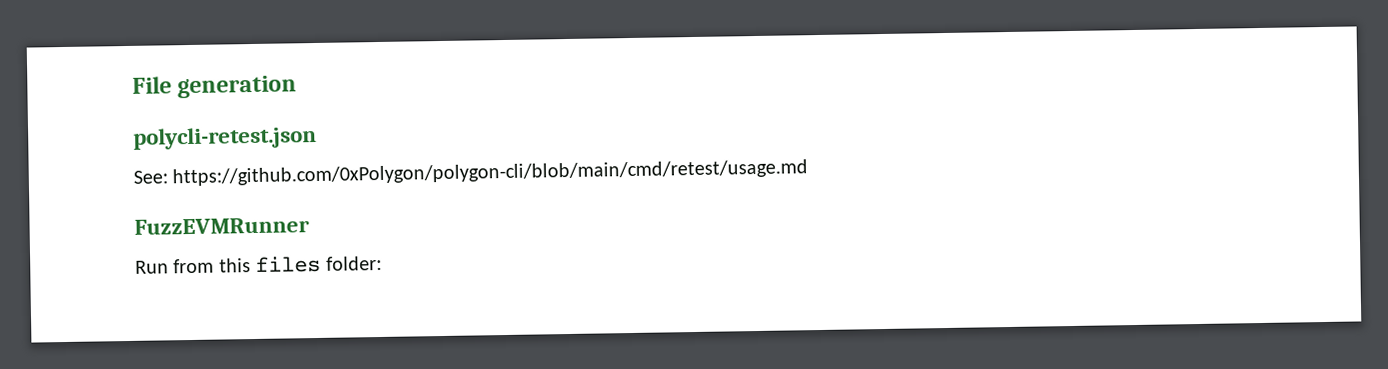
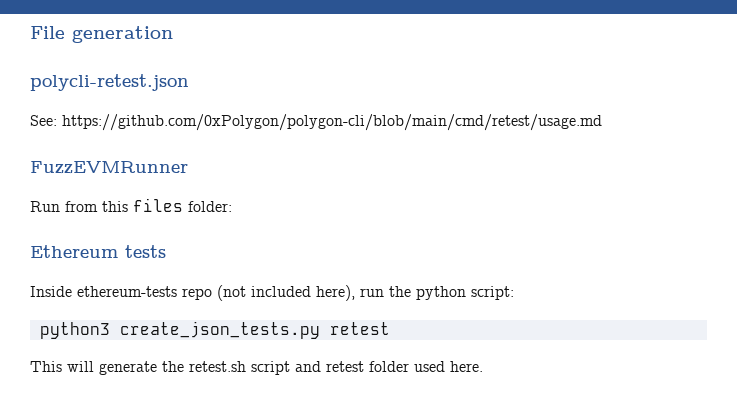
+ Ethereum tests
+ Inside ethereum-tests repo (not included here), run the python script:
+ python3 create_json_tests.py retest
+ This will generate the retest.sh script and retest folder used here.

